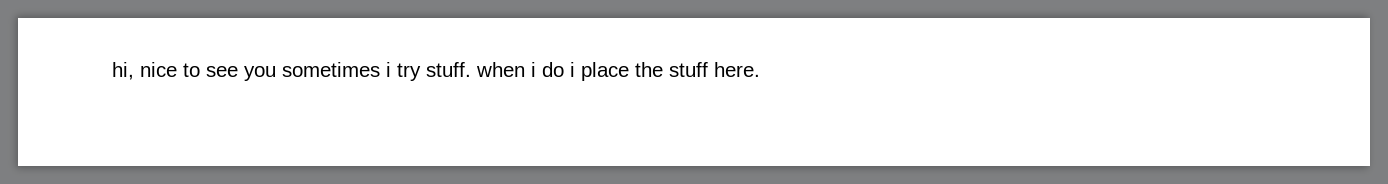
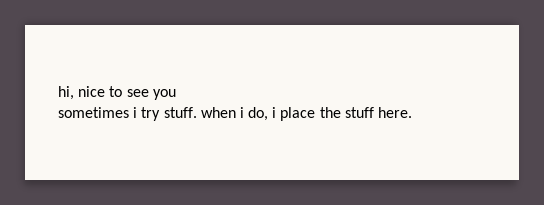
- hi, nice to see you sometimes i try stuff. when i do i place the stuff here.
+ hi, nice to see you
+ sometimes i try stuff. when i do, i place the stuff here.

